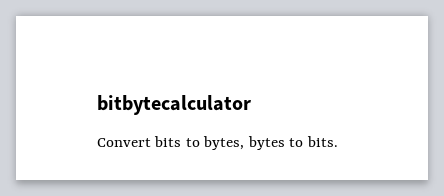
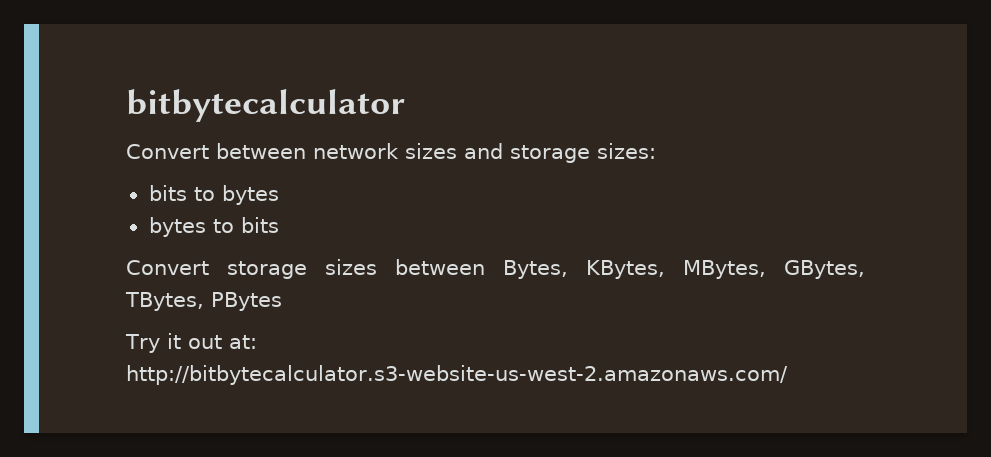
- Convert bits to bytes, bytes to bits.
+ Convert between network sizes and storage sizes:
+ bits to bytes
+ bytes to bits
+ Convert storage sizes between Bytes, KBytes, MBytes, GBytes, TBytes, PBytes
+ Try it out at: http://bitbytecalculator.s3-website-us-west-2.amazonaws.com/

